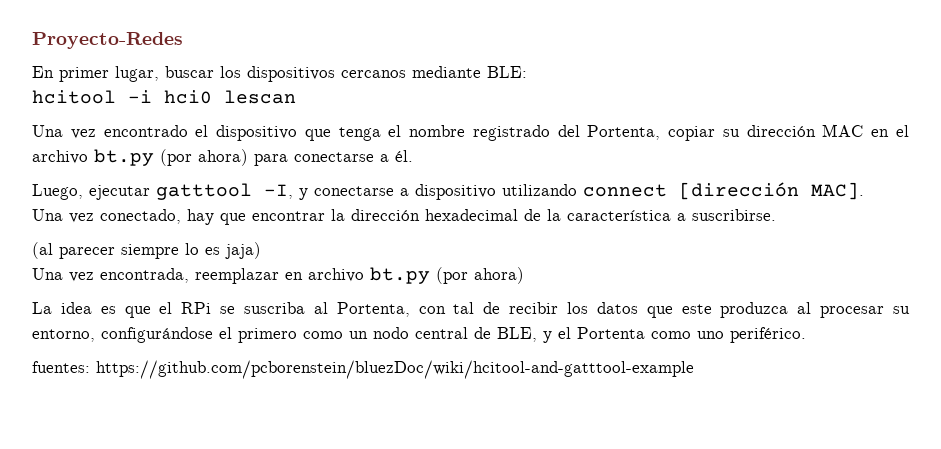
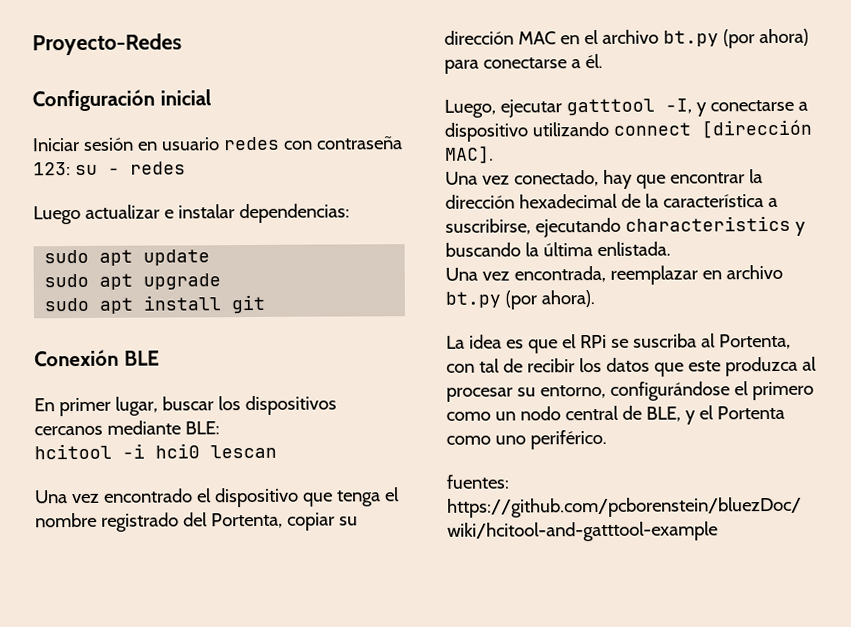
+ Configuración inicial
+ Iniciar sesión en usuario redes con contraseña 123: su - redes
+ Luego actualizar e instalar dependencias:
+ sudo apt update
+ sudo apt upgrade
+ sudo apt install git
+ Conexión BLE
- Una vez conectado, hay que encontrar la dirección hexadecimal de la característica a suscribirse.
- (al parecer siempre lo es jaja)
+ Una vez conectado, hay que encontrar la dirección hexadecimal de la característica a suscribirse, ejecutando characteristics y buscando la última enlistada.
- Una vez encontrada, reemplazar en archivo bt.py (por ahora)
+ Una vez encontrada, reemplazar en archivo bt.py (por ahora).

